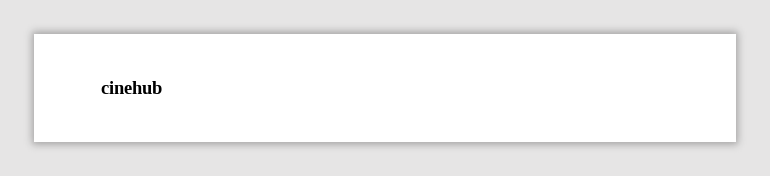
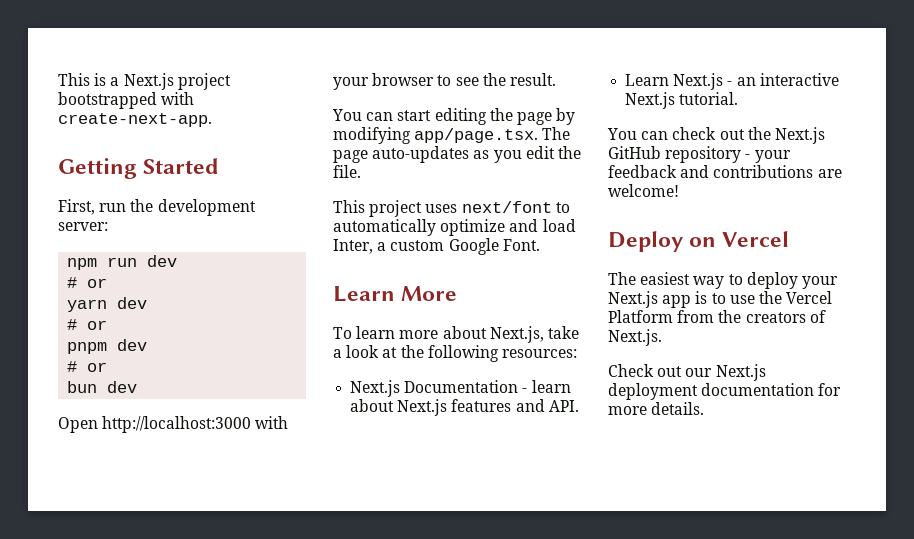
- cinehub
+ This is a Next.js project bootstrapped with create-next-app.
+ Getting Started
+ First, run the development server:
+ npm run dev
+ # or
+ yarn dev
+ # or
+ pnpm dev
+ # or
+ bun dev
+ Open http://localhost:3000 with your browser to see the result.
+ You can start editing the page by modifying app/page.tsx. The page auto-updates as you edit the file.
+ This project uses next/font to automatically optimize and load Inter, a custom Google Font.
+ Learn More
+ To learn more about Next.js, take a look at the following resources:
+ Next.js Documentation - learn about Next.js features and API.
+ Learn Next.js - an interactive Next.js tutorial.
+ You can check out the Next.js GitHub repository - your feedback and contributions are welcome!
+ Deploy on Vercel
+ The easiest way to deploy your Next.js app is to use the Vercel Platform from the creators of Next.js.
+ Check out our Next.js deployment documentation for more details.

